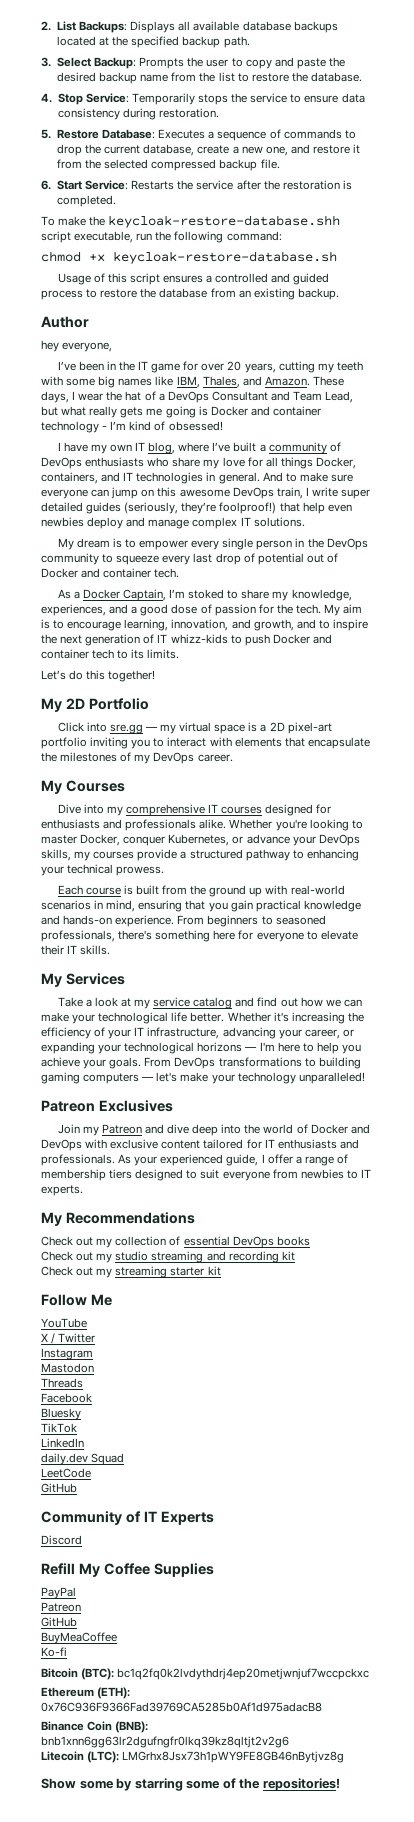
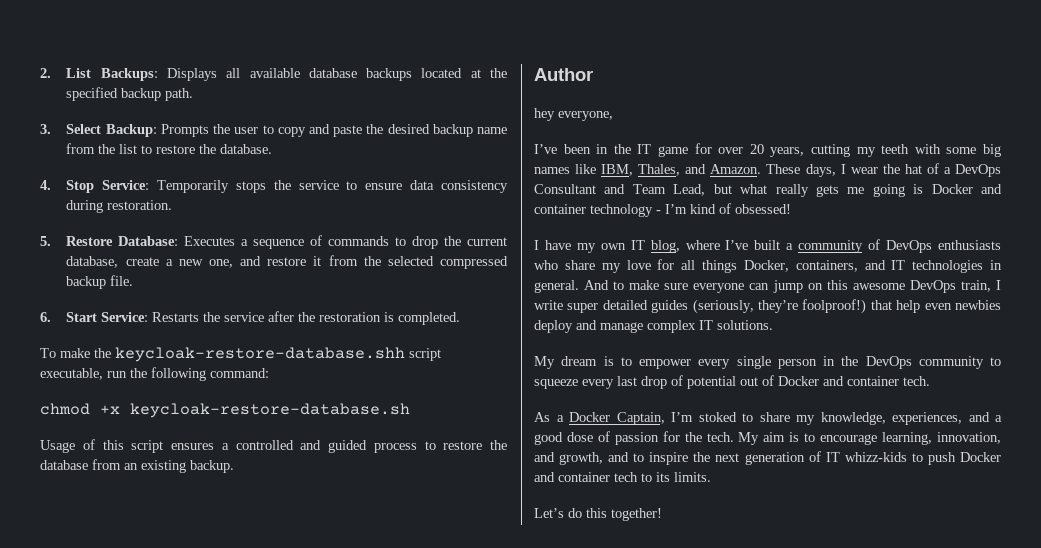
- My 2D Portfolio
- Click into sre.gg — my virtual space is a 2D pixel-art portfolio inviting you to interact with elements that encapsulate the milestones of my DevOps career.
- My Courses
- Dive into my comprehensive IT courses designed for enthusiasts and professionals alike. Whether you're looking to master Docker, conquer Kubernetes, or advance your DevOps skills, my courses provide a structured pathway to enhancing your technical prowess.
- Each course is built from the ground up with real-world scenarios in mind, ensuring that you gain practical knowledge and hands-on experience. From beginners to seasoned professionals, there's something here for everyone to elevate their IT skills.
- My Services
- Take a look at my service catalog and find out how we can make your technological life better. Whether it's increasing the efficiency of your IT infrastructure, advancing your career, or expanding your technological horizons — I'm here to help you achieve your goals. From DevOps transformations to building gaming computers — let's make your technology unparalleled!
- Patreon Exclusives
- Join my Patreon and dive deep into the world of Docker and DevOps with exclusive content tailored for IT enthusiasts and professionals. As your experienced guide, I offer a range of membership tiers designed to suit everyone from newbies to IT experts.
- My Recommendations
- Check out my collection of essential DevOps books
- Check out my studio streaming and recording kit
- Check out my streaming starter kit
- Follow Me
- YouTube
- X / Twitter
- Instagram
- Mastodon
- Threads
- Facebook
- Bluesky
- TikTok
- LinkedIn
- daily.dev Squad
- LeetCode
- GitHub
- Community of IT Experts
- Discord
- Refill My Coffee Supplies
- PayPal
- Patreon
- GitHub
- BuyMeaCoffee
- Ko-fi
- Bitcoin (BTC): bc1q2fq0k2lvdythdrj4ep20metjwnjuf7wccpckxc
- Ethereum (ETH): 0x76C936F9366Fad39769CA5285b0Af1d975adacB8
- Binance Coin (BNB): bnb1xnn6gg63lr2dgufngfr0lkq39kz8qltjt2v2g6
- Litecoin (LTC): LMGrhx8Jsx73h1pWY9FE8GB46nBytjvz8g
- Show some by starring some of the repositories!

